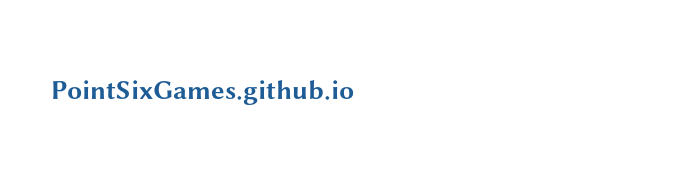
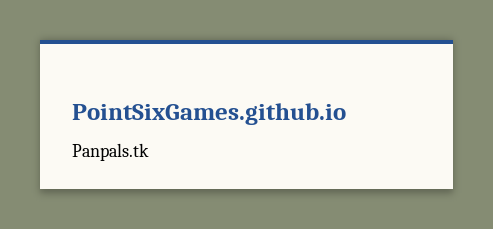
+ Panpals.tk

